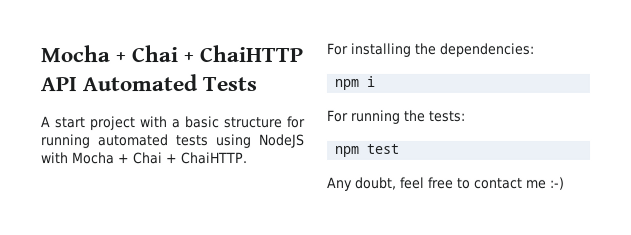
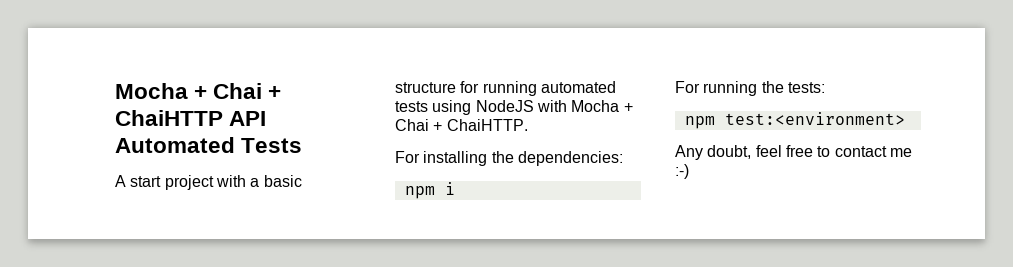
- npm test
+ npm test:<environment>

